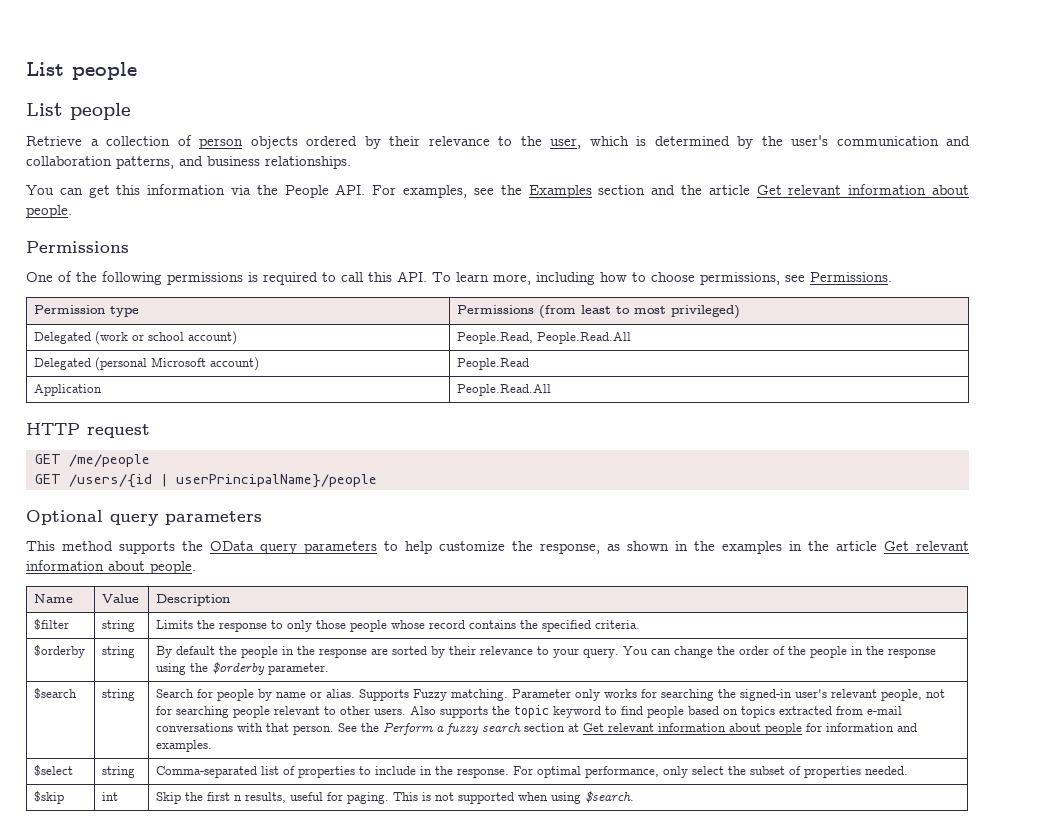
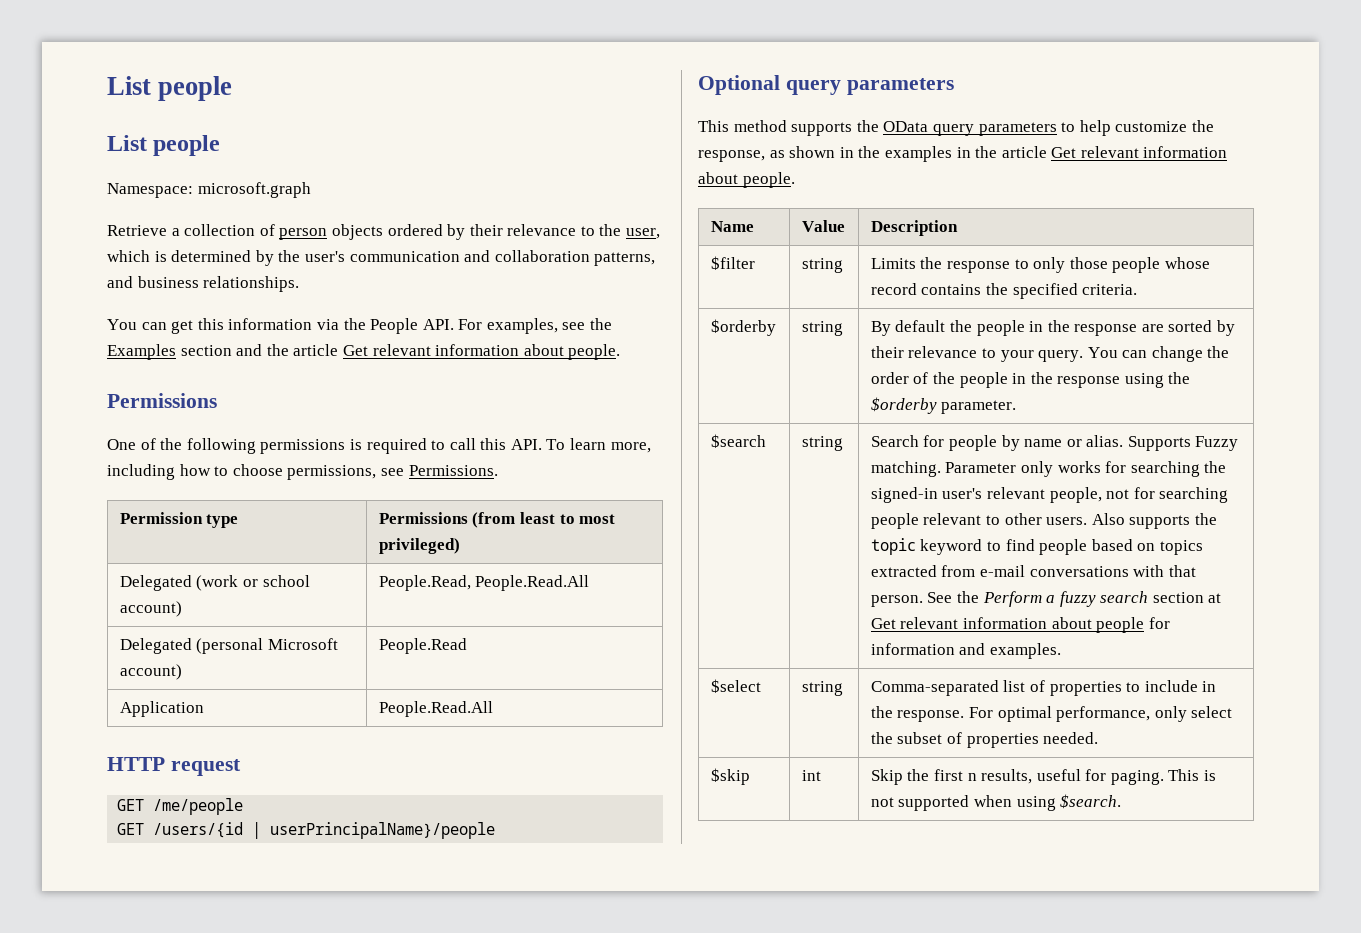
+ Namespace: microsoft.graph

